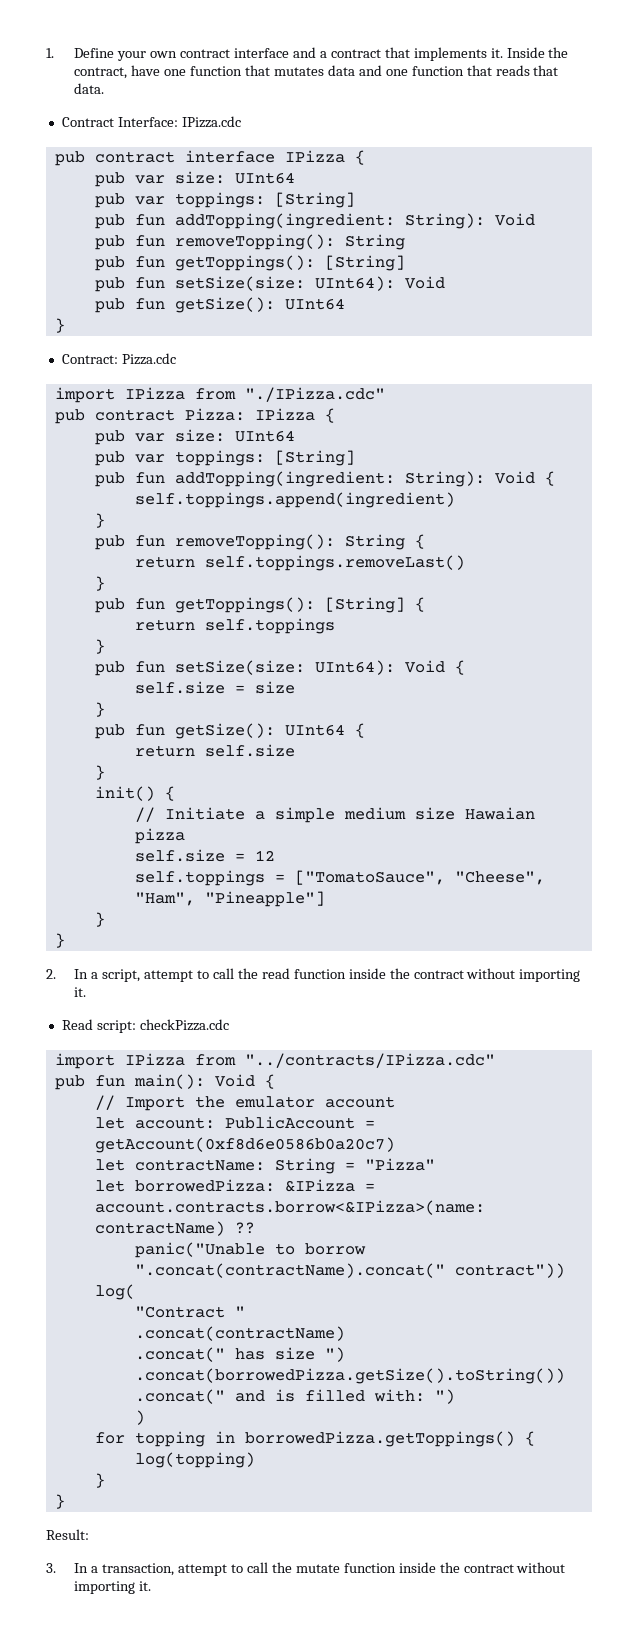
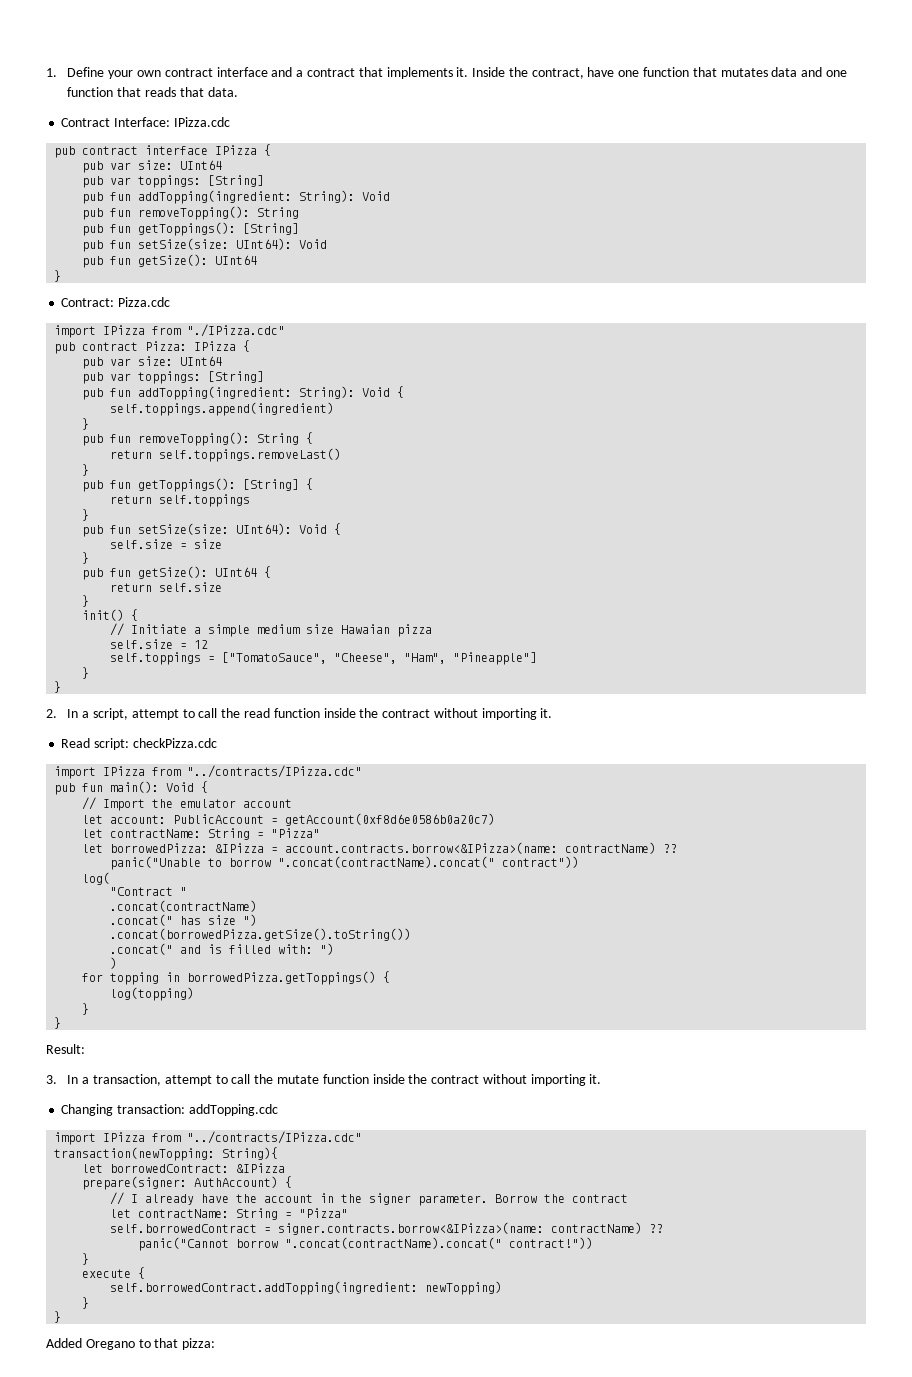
+ Changing transaction: addTopping.cdc
+ import IPizza from "../contracts/IPizza.cdc"
+ transaction(newTopping: String){
+ let borrowedContract: &IPizza
+ prepare(signer: AuthAccount) {
+ // I already have the account in the signer parameter. Borrow the contract
+ let contractName: String = "Pizza"
+ self.borrowedContract = signer.contracts.borrow<&IPizza>(name: contractName) ??
+ panic("Cannot borrow ".concat(contractName).concat(" contract!"))
+ }
+ execute {
+ self.borrowedContract.addTopping(ingredient: newTopping)
+ }
+ }
+ Added Oregano to that pizza:

